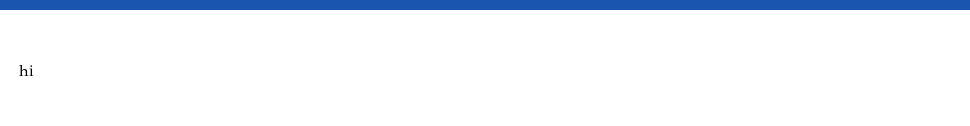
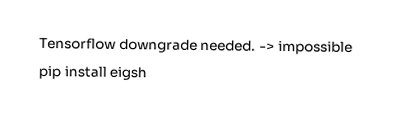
- hi
+ Tensorflow downgrade needed. -> impossible
+ pip install eigsh

